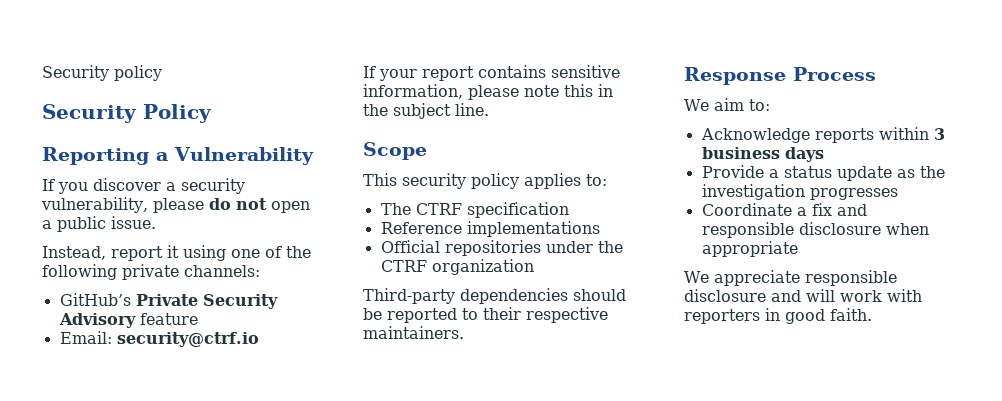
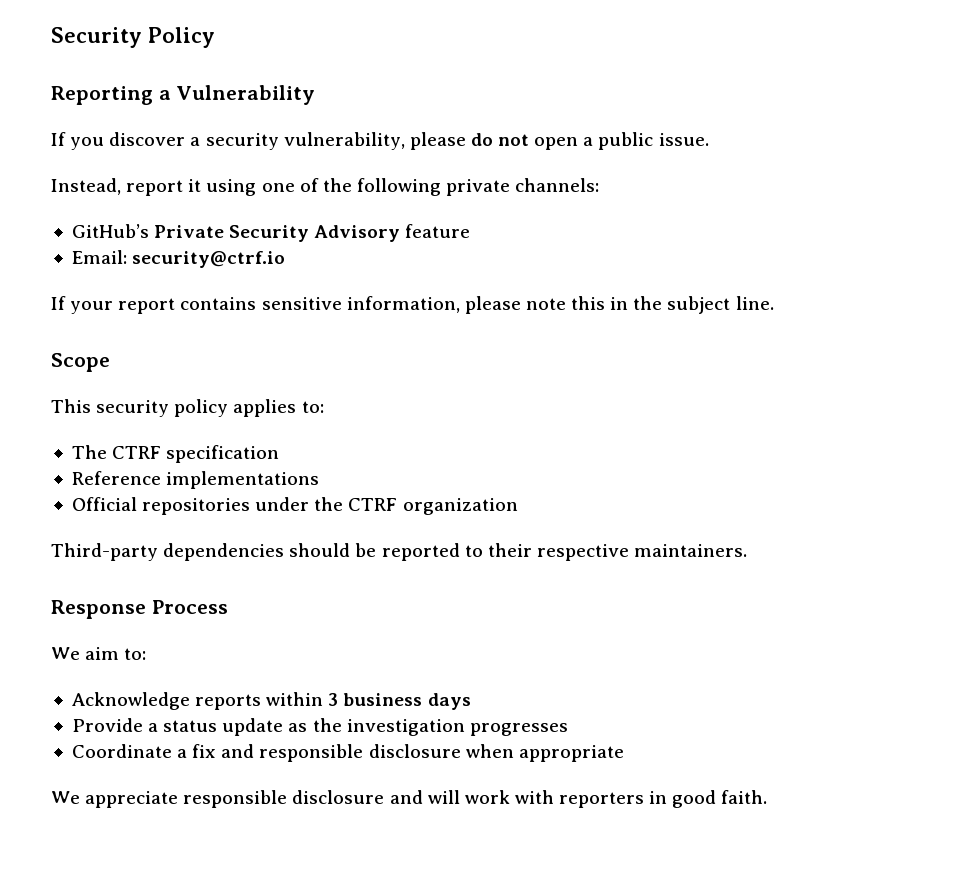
- Security policy

